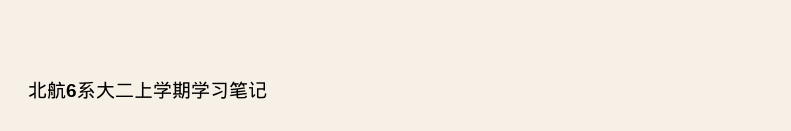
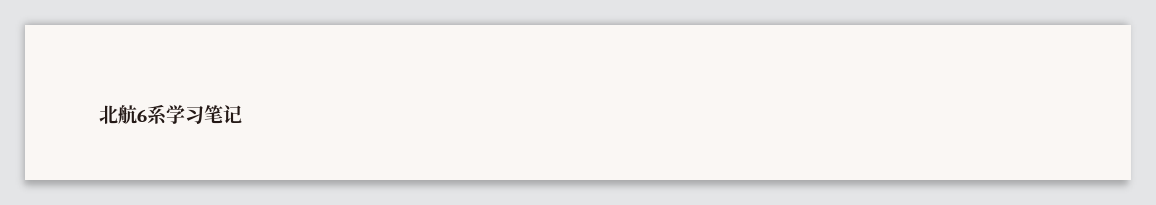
- 北航6系大二上学期学习笔记
+ 北航6系学习笔记

